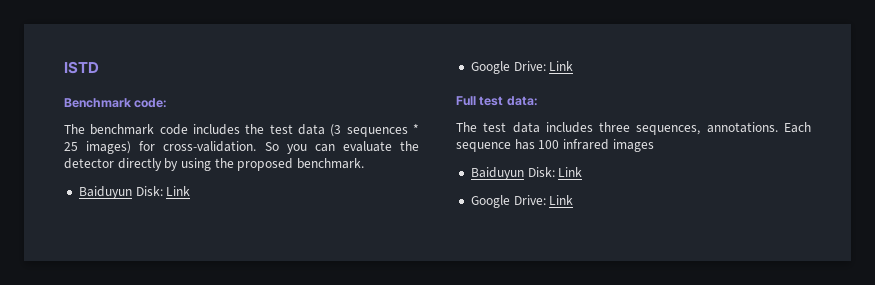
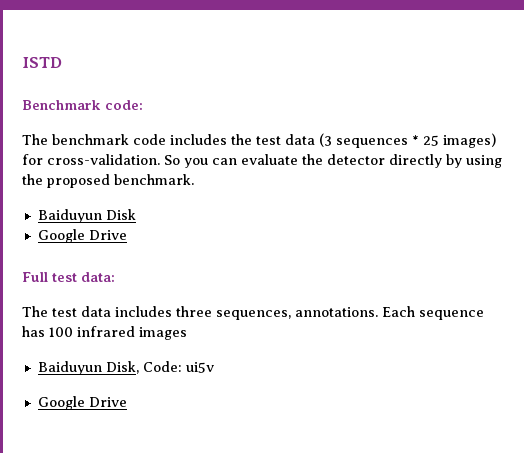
  So you can evaluate the detector directly by using the proposed benchmark.
- Baiduyun Disk: Link
- Google Drive: Link
+ Baiduyun Disk
+ Google Drive
  Each sequence has 100 infrared images
- Baiduyun Disk: Link
- Google Drive: Link
+ Baiduyun Disk, Code: ui5v
+ Google Drive

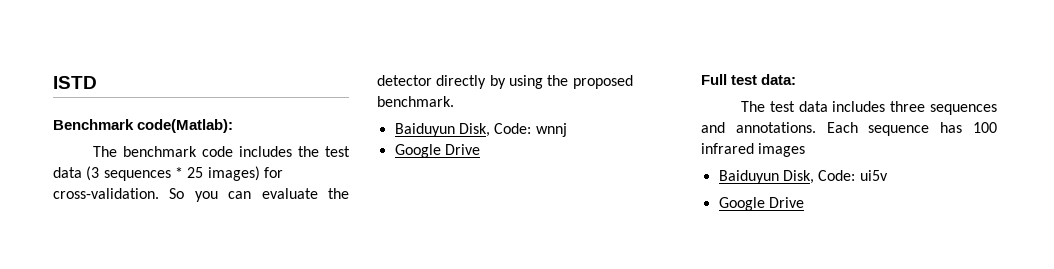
- Benchmark code:
+ Benchmark code(Matlab):
- Baiduyun Disk
+ Baiduyun Disk, Code: wnnj
- The test data includes three sequences, annotations.
+ The test data includes three sequences and annotations.

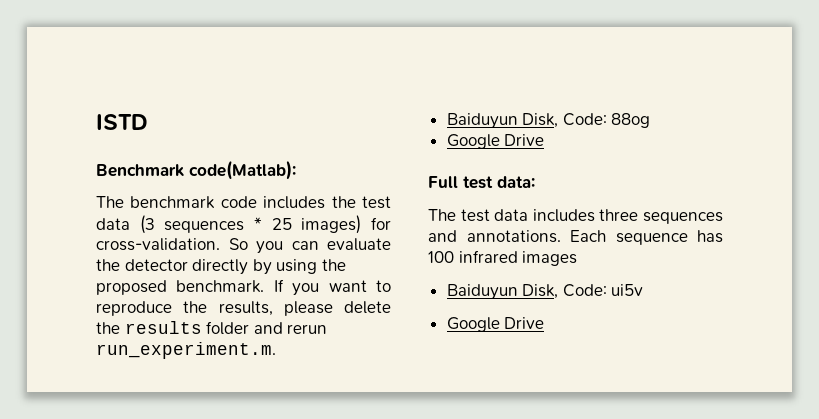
- So you can evaluate the detector directly by using the proposed benchmark.
- Baiduyun Disk, Code: wnnj
+ So you can evaluate the detector directly by using the proposed benchmark. If you want to reproduce the results, please delete the results folder and rerun run_experiment.m.
+ Baiduyun Disk, Code: 88og

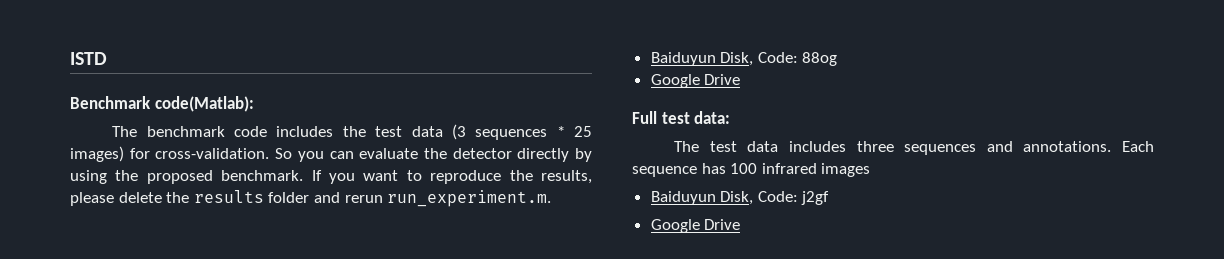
- Baiduyun Disk, Code: ui5v
+ Baiduyun Disk, Code: j2gf

